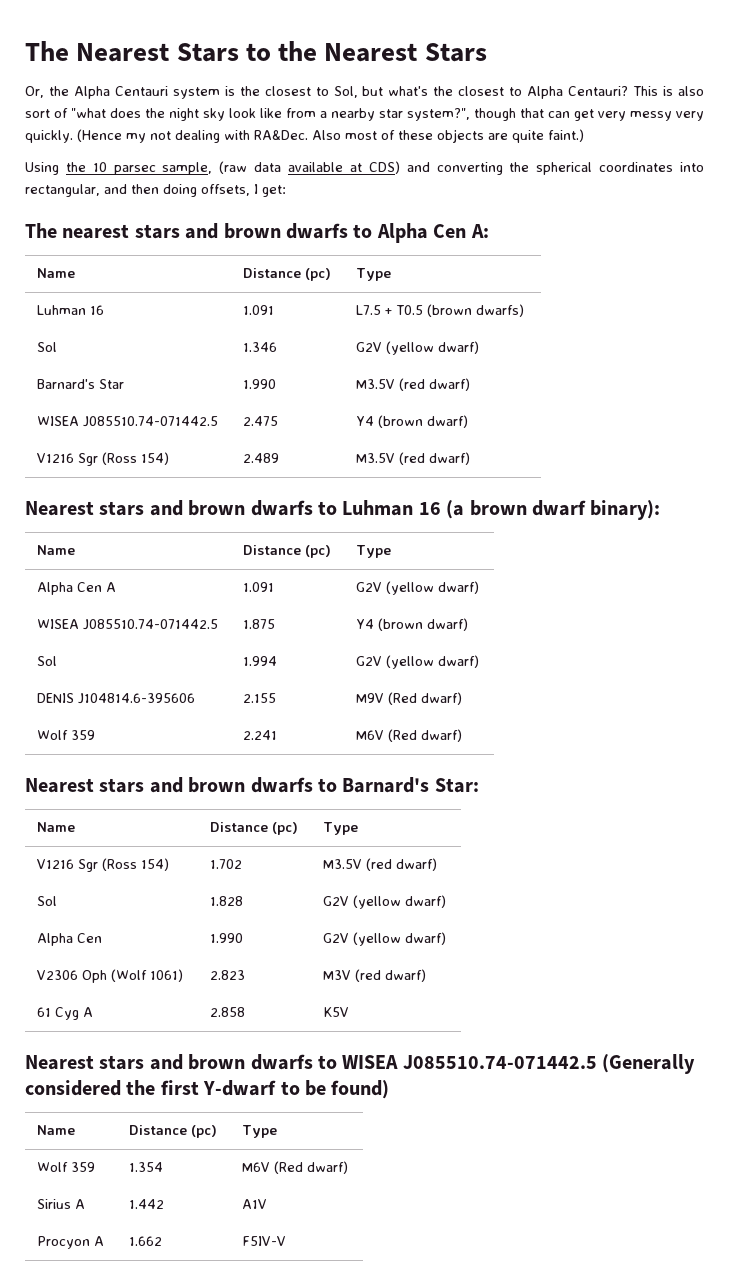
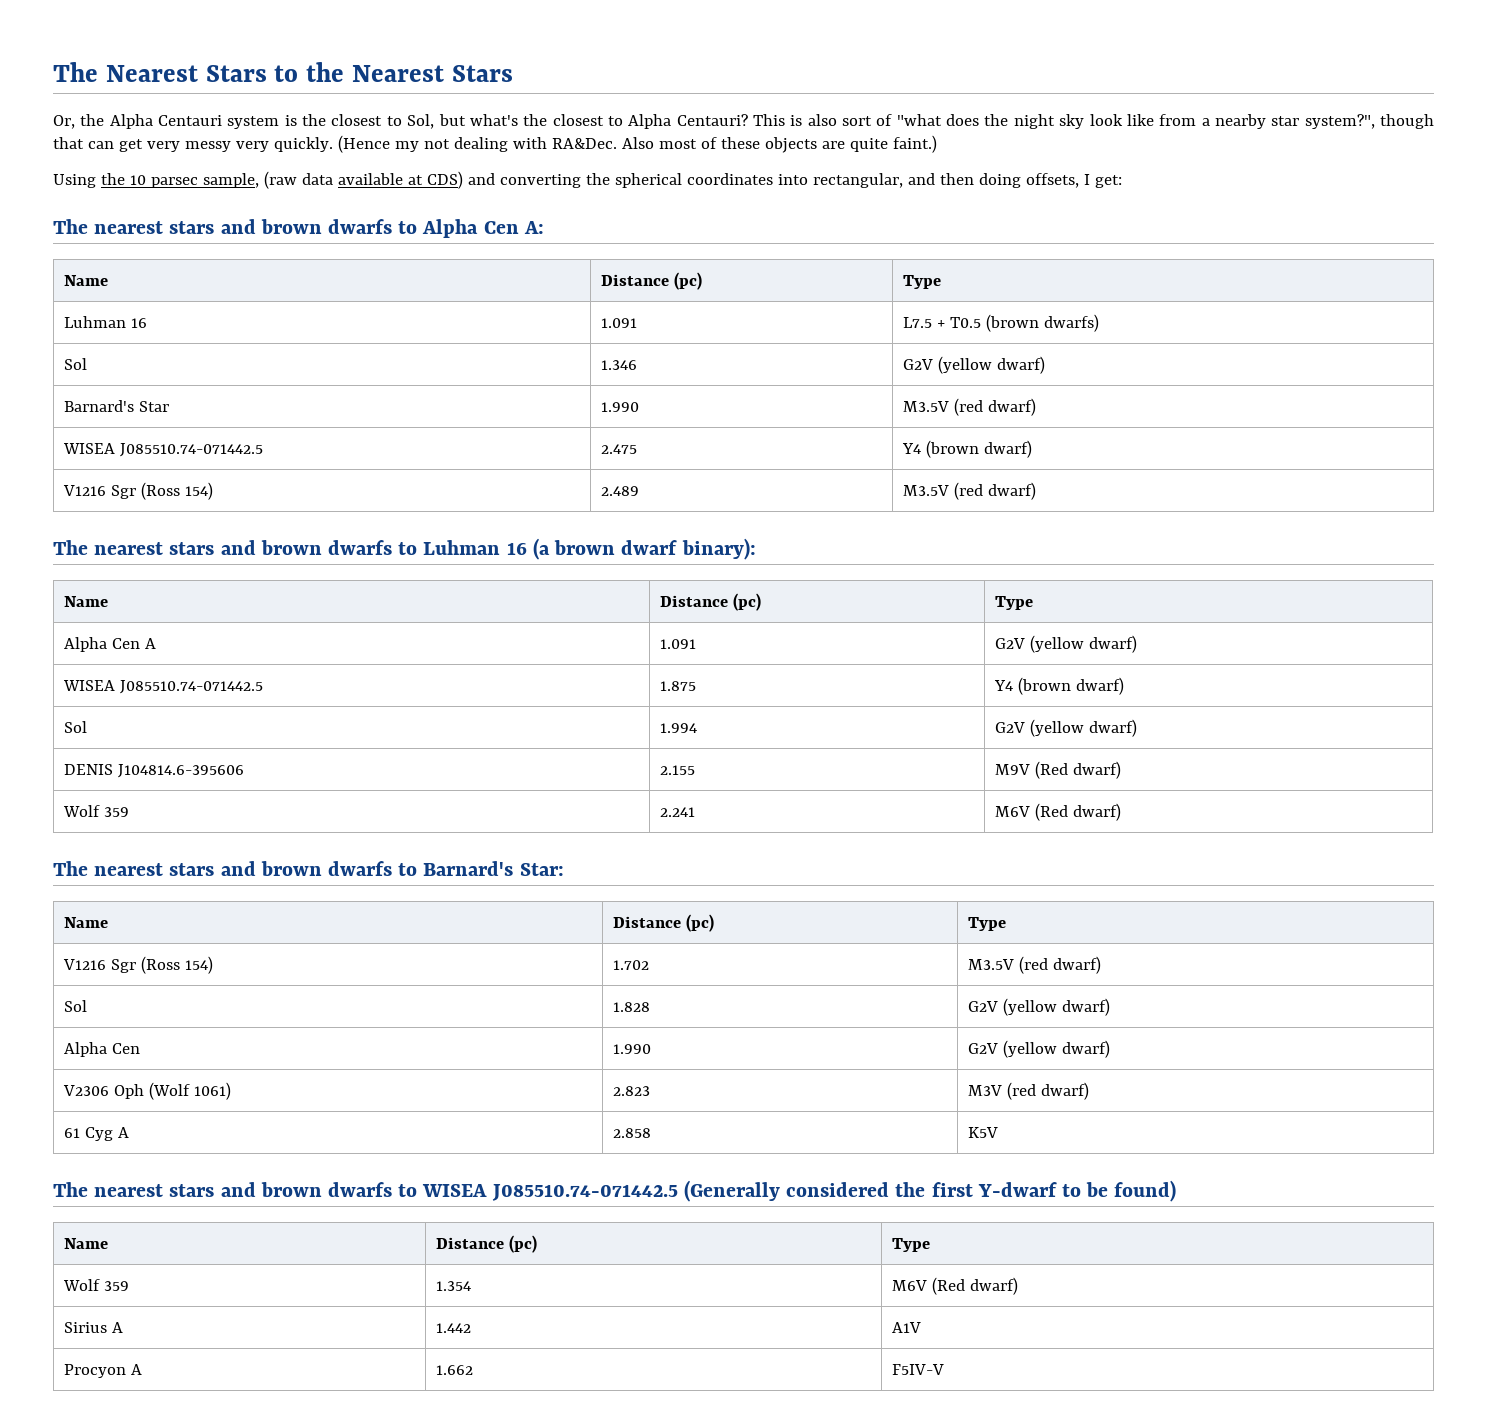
- Nearest stars and brown dwarfs to Luhman 16 (a brown dwarf binary):
+ The nearest stars and brown dwarfs to Luhman 16 (a brown dwarf binary):
- Nearest stars and brown dwarfs to Barnard's Star:
+ The nearest stars and brown dwarfs to Barnard's Star:
- Nearest stars and brown dwarfs to WISEA J085510.74-071442.5 (Generally considered the first Y-dwarf to be found)
+ The nearest stars and brown dwarfs to WISEA J085510.74-071442.5 (Generally considered the first Y-dwarf to be found)

